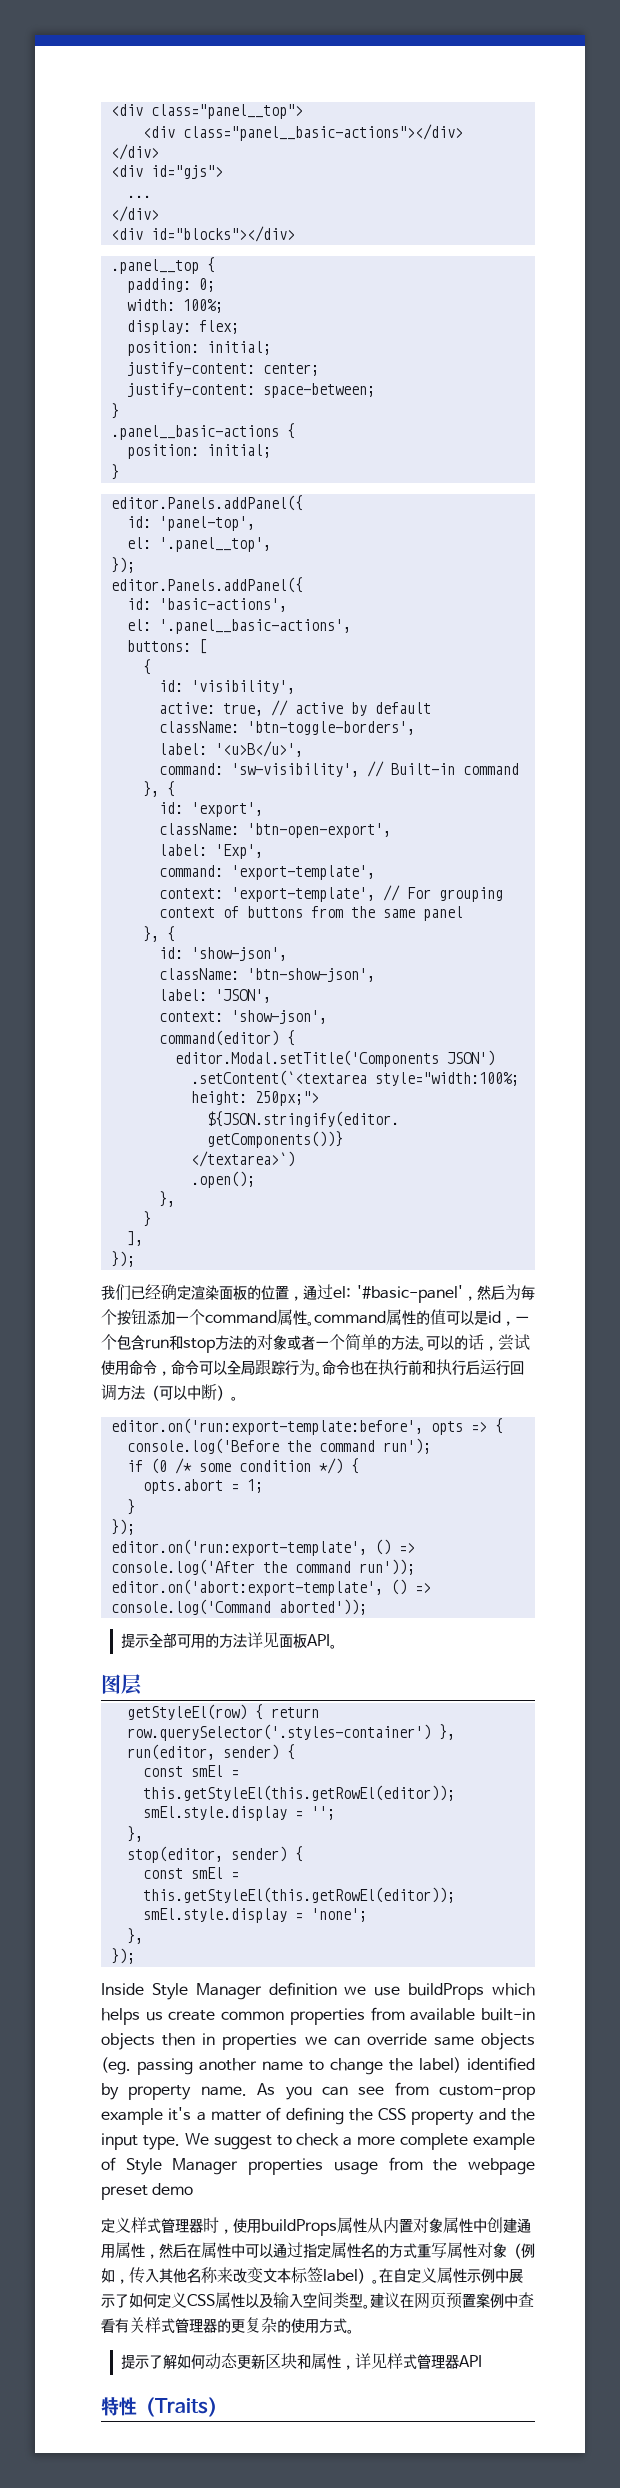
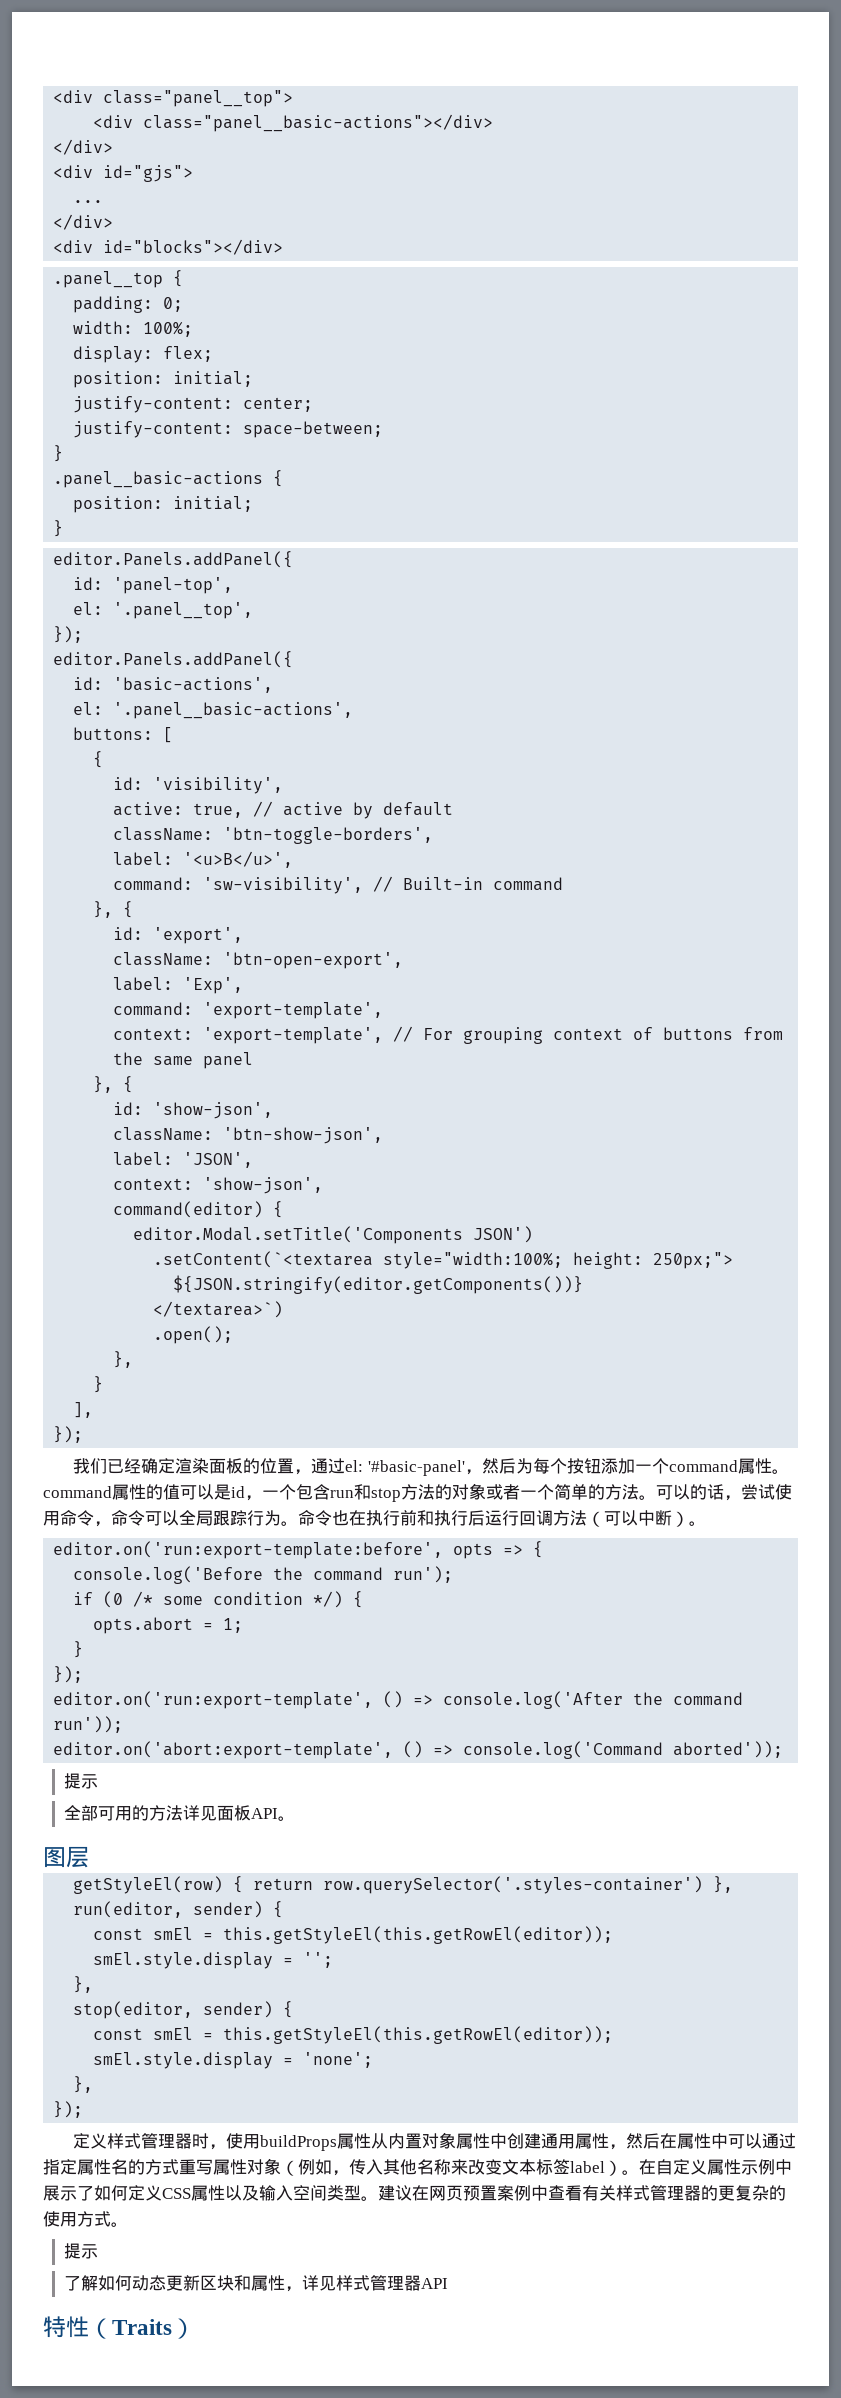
  editor.on('abort:export-template', () => console.log('Command aborted'));
- 提示全部可用的方法详见面板API。
+ 提示
+ 全部可用的方法详见面板API。
- Inside Style Manager definition we use buildProps which helps us create common properties from available built-in objects then in properties we can override same objects (eg. passing another name to change the label) identified by property name. As you can see from custom-prop example it's a matter of defining the CSS property and the input type. We suggest to check a more complete example of Style Manager properties usage from the webpage preset demo
  建议在网页预置案例中查看有关样式管理器的更复杂的使用方式。
- 提示了解如何动态更新区块和属性，详见样式管理器API
+ 提示
+ 了解如何动态更新区块和属性，详见样式管理器API

